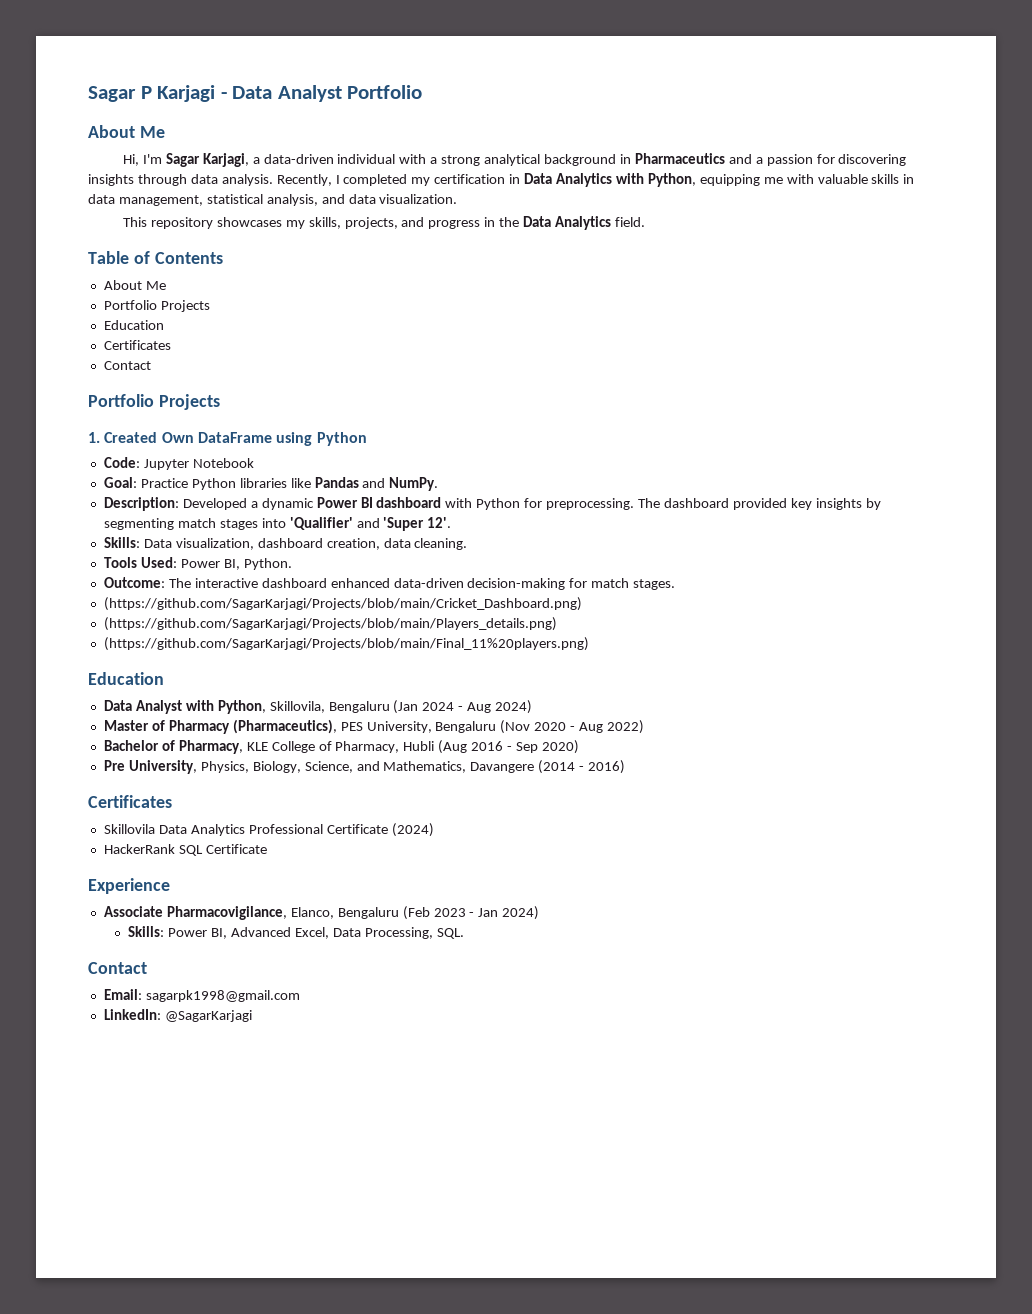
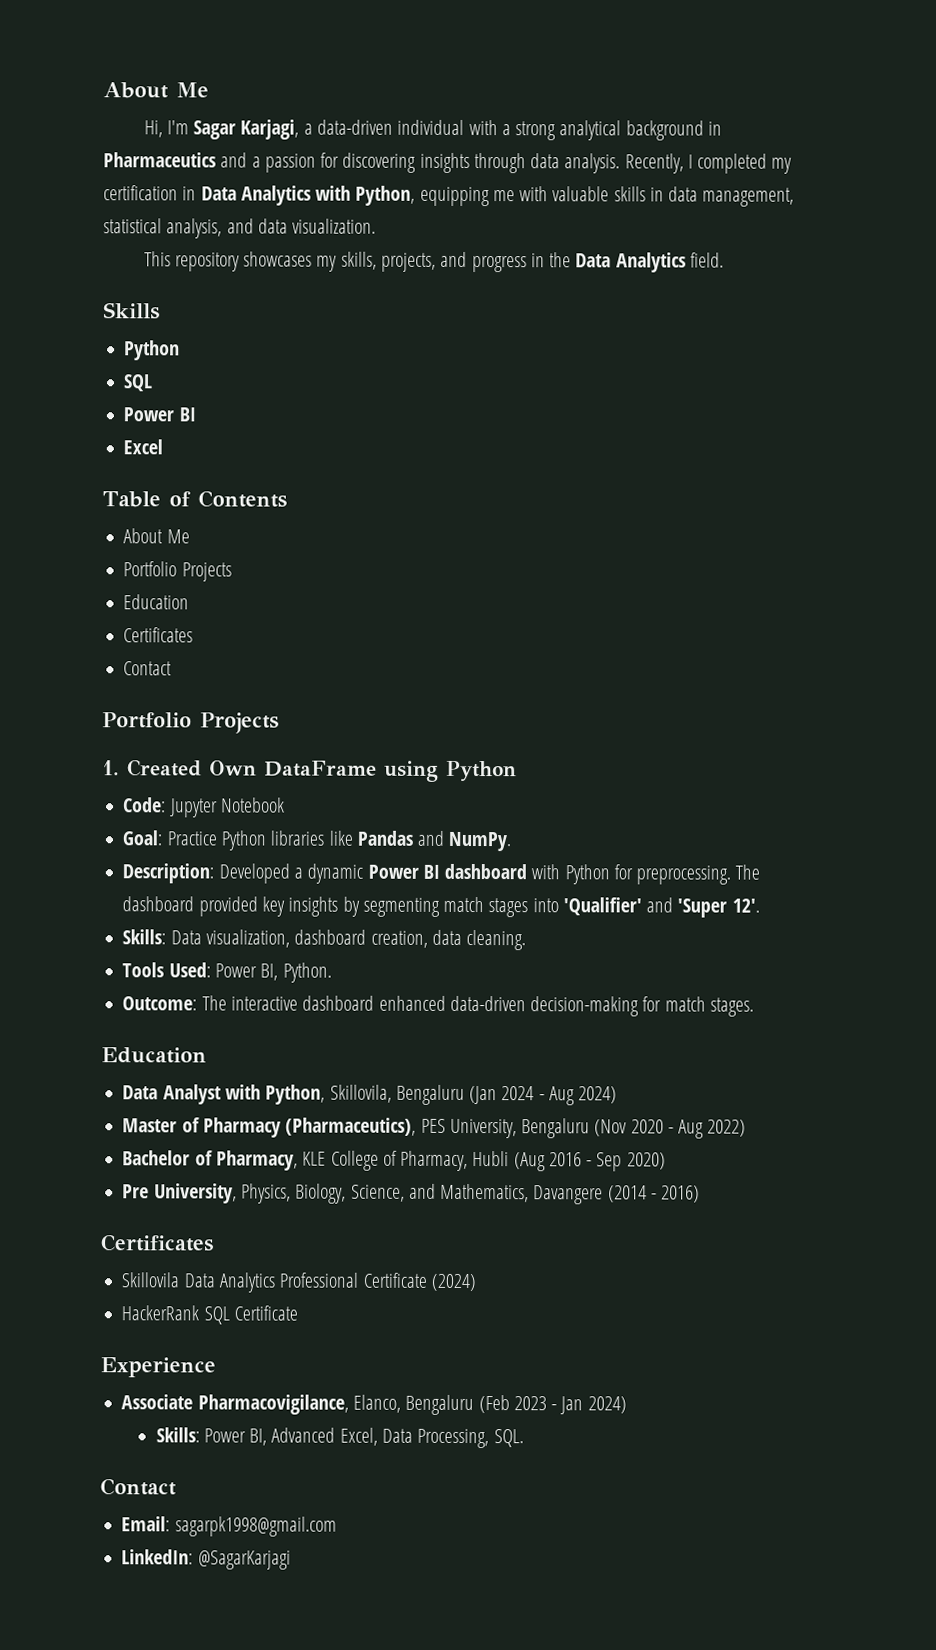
- Sagar P Karjagi - Data Analyst Portfolio
+ Skills
+ Python
+ SQL
+ Power BI
+ Excel
- (https://github.com/SagarKarjagi/Projects/blob/main/Cricket_Dashboard.png)
- (https://github.com/SagarKarjagi/Projects/blob/main/Players_details.png)
- (https://github.com/SagarKarjagi/Projects/blob/main/Final_11%20players.png)

